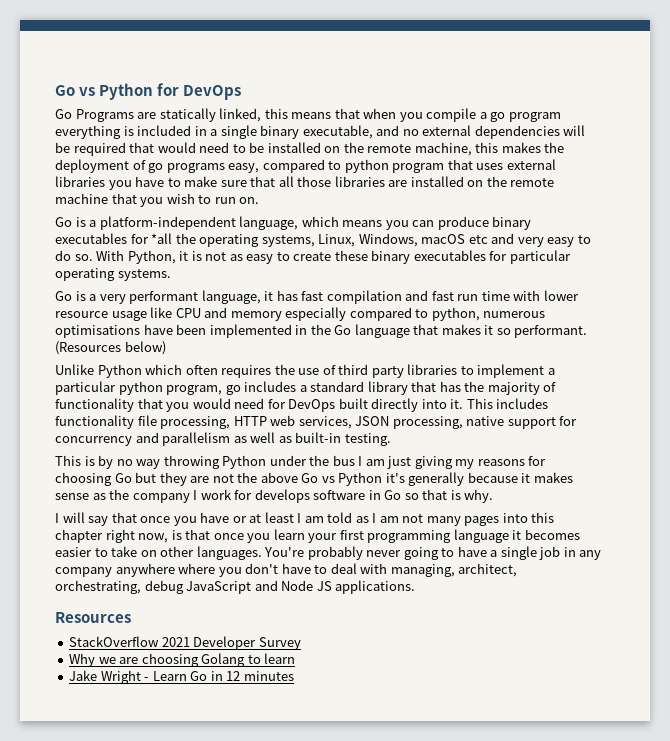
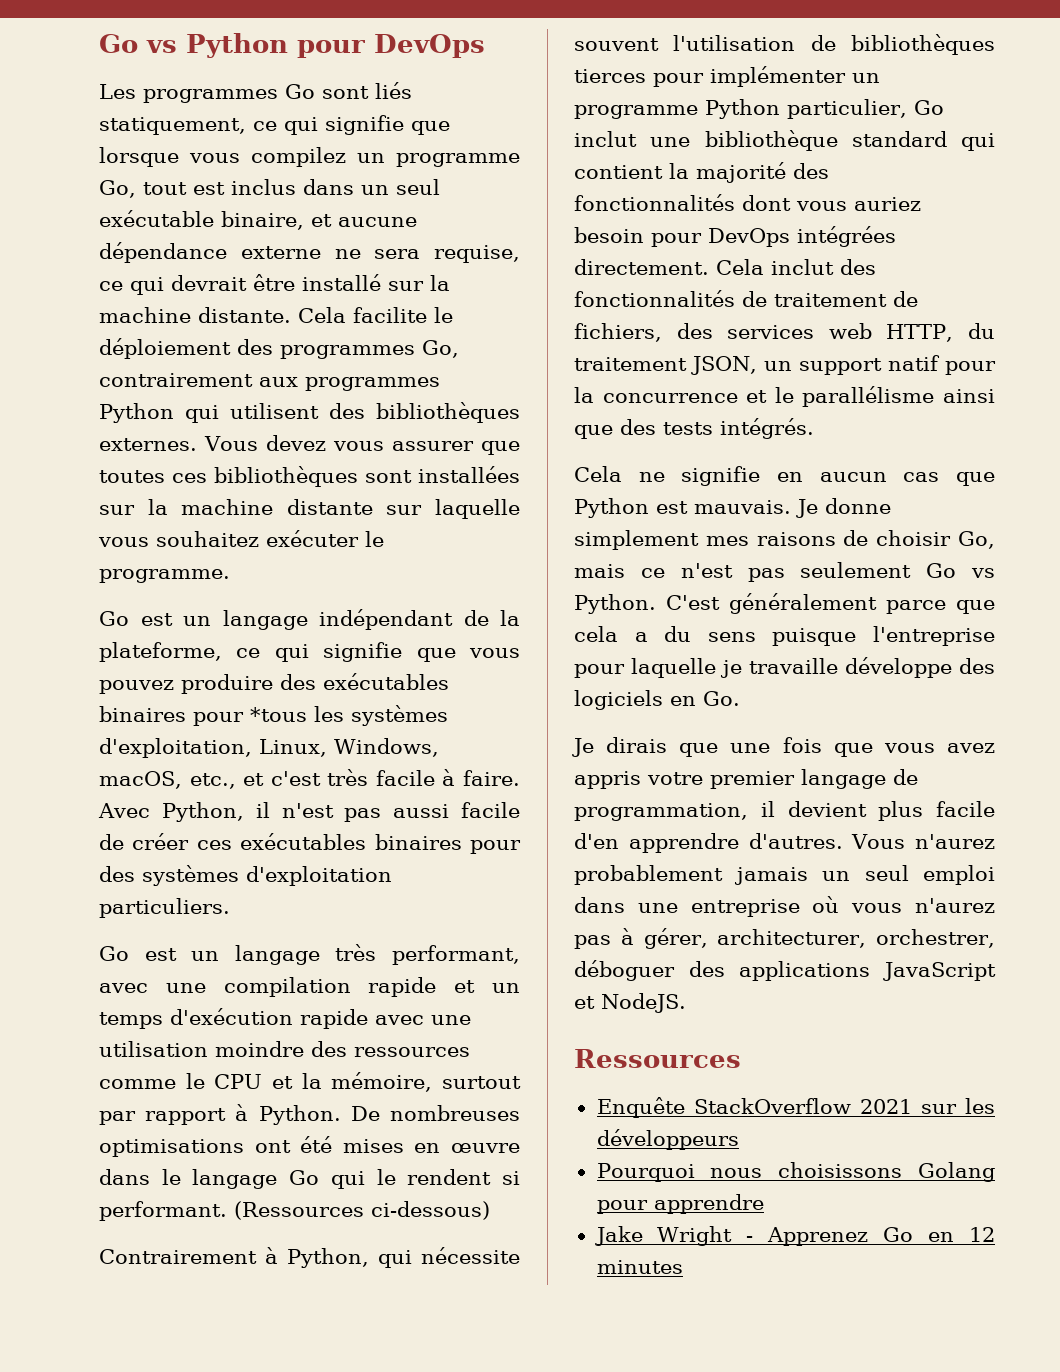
- Go vs Python for DevOps
+ Go vs Python pour DevOps
- Go Programs are statically linked, this means that when you compile a go program everything is included in a single binary executable, and no external dependencies will be required that would need to be installed on the remote machine, this makes the deployment of go programs easy, compared to python program that uses external libraries you have to make sure that all those libraries are installed on the remote machine that you wish to run on.
- Go is a platform-independent language, which means you can produce binary executables for *all the operating systems, Linux, Windows, macOS etc and very easy to do so. With Python, it is not as easy to create these binary executables for particular operating systems.
- Go is a very performant language, it has fast compilation and fast run time with lower resource usage like CPU and memory especially compared to python, numerous optimisations have been implemented in the Go language that makes it so performant. (Resources below)
- Unlike Python which often requires the use of third party libraries to implement a particular python program, go includes a standard library that has the majority of functionality that you would need for DevOps built directly into it. This includes functionality file processing, HTTP web services, JSON processing, native support for concurrency and parallelism as well as built-in testing.
- This is by no way throwing Python under the bus I am just giving my reasons for choosing Go but they are not the above Go vs Python it's generally because it makes sense as the company I work for develops software in Go so that is why.
- I will say that once you have or at least I am told as I am not many pages into this chapter right now, is that once you learn your first programming language it becomes easier to take on other languages. You're probably never going to have a single job in any company anywhere where you don't have to deal with managing, architect, orchestrating, debug JavaScript and Node JS applications.
- Resources
- StackOverflow 2021 Developer Survey
- Why we are choosing Golang to learn
+ Les programmes Go sont liés statiquement, ce qui signifie que lorsque vous compilez un programme Go, tout est inclus dans un seul exécutable binaire, et aucune dépendance externe ne sera requise, ce qui devrait être installé sur la machine distante. Cela facilite le déploiement des programmes Go, contrairement aux programmes Python qui utilisent des bibliothèques externes. Vous devez vous assurer que toutes ces bibliothèques sont installées sur la machine distante sur laquelle vous souhaitez exécuter le programme.
+ Go est un langage indépendant de la plateforme, ce qui signifie que vous pouvez produire des exécutables binaires pour *tous les systèmes d'exploitation, Linux, Windows, macOS, etc., et c'est très facile à faire. Avec Python, il n'est pas aussi facile de créer ces exécutables binaires pour des systèmes d'exploitation particuliers.
+ Go est un langage très performant, avec une compilation rapide et un temps d'exécution rapide avec une utilisation moindre des ressources comme le CPU et la mémoire, surtout par rapport à Python. De nombreuses optimisations ont été mises en œuvre dans le langage Go qui le rendent si performant. (Ressources ci-dessous)
+ Contrairement à Python, qui nécessite souvent l'utilisation de bibliothèques tierces pour implémenter un programme Python particulier, Go inclut une bibliothèque standard qui contient la majorité des fonctionnalités dont vous auriez besoin pour DevOps intégrées directement. Cela inclut des fonctionnalités de traitement de fichiers, des services web HTTP, du traitement JSON, un support natif pour la concurrence et le parallélisme ainsi que des tests intégrés.
+ Cela ne signifie en aucun cas que Python est mauvais. Je donne simplement mes raisons de choisir Go, mais ce n'est pas seulement Go vs Python. C'est généralement parce que cela a du sens puisque l'entreprise pour laquelle je travaille développe des logiciels en Go.
+ Je dirais que une fois que vous avez appris votre premier langage de programmation, il devient plus facile d'en apprendre d'autres. Vous n'aurez probablement jamais un seul emploi dans une entreprise où vous n'aurez pas à gérer, architecturer, orchestrer, déboguer des applications JavaScript et NodeJS.
+ Ressources
+ Enquête StackOverflow 2021 sur les développeurs
+ Pourquoi nous choisissons Golang pour apprendre
- Jake Wright - Learn Go in 12 minutes
+ Jake Wright - Apprenez Go en 12 minutes

